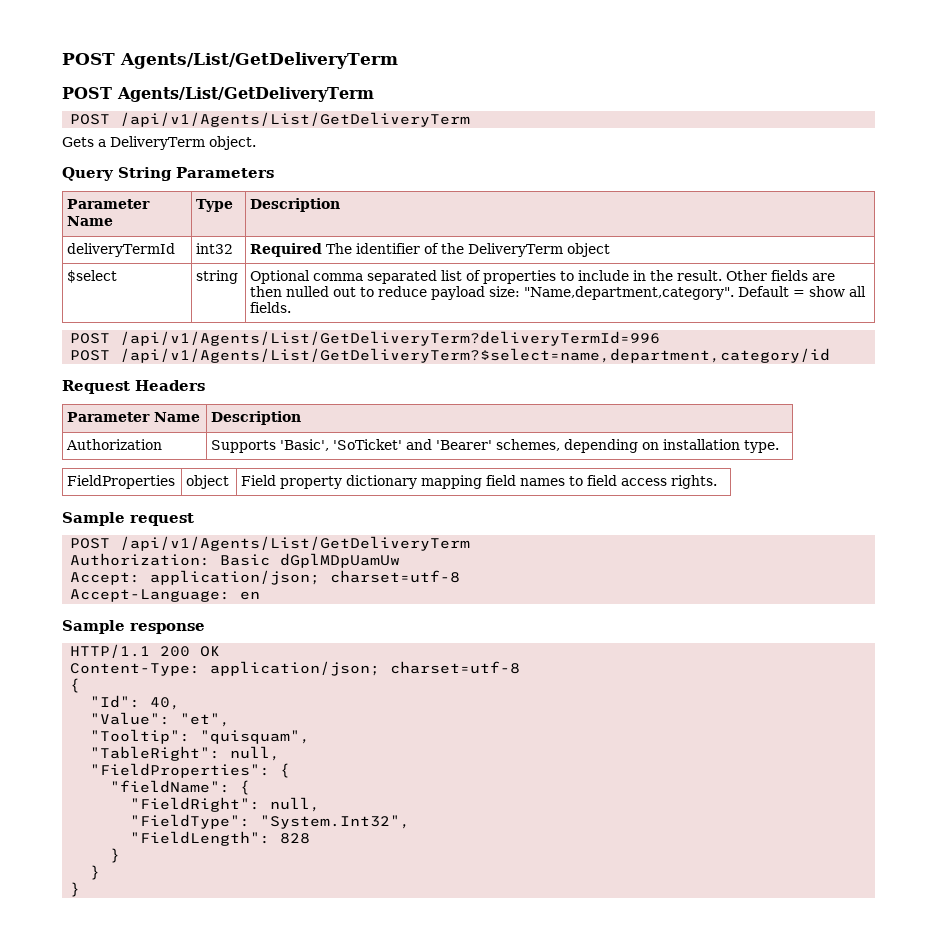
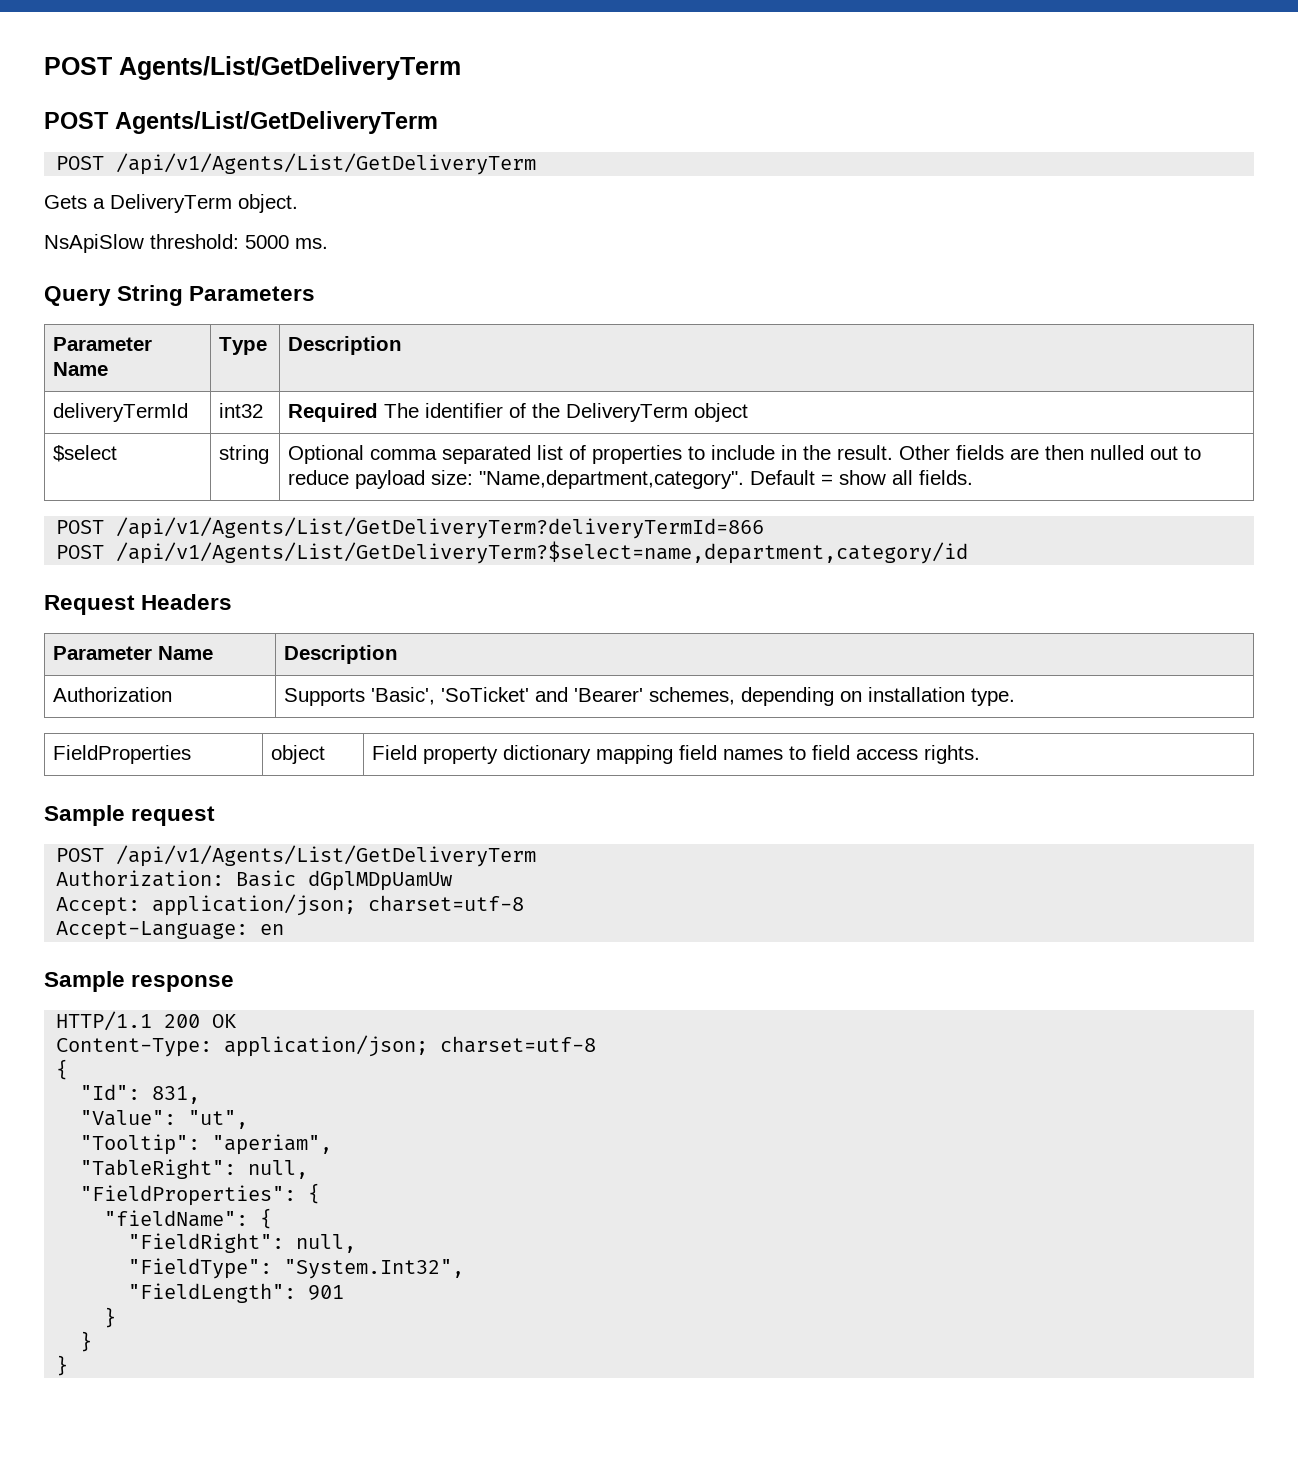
+ NsApiSlow threshold: 5000 ms.
- POST /api/v1/Agents/List/GetDeliveryTerm?deliveryTermId=996
+ POST /api/v1/Agents/List/GetDeliveryTerm?deliveryTermId=866
- "Id": 40,
+ "Id": 831,
- "Value": "et",
+ "Value": "ut",
- "Tooltip": "quisquam",
+ "Tooltip": "aperiam",
- "FieldLength": 828
+ "FieldLength": 901

